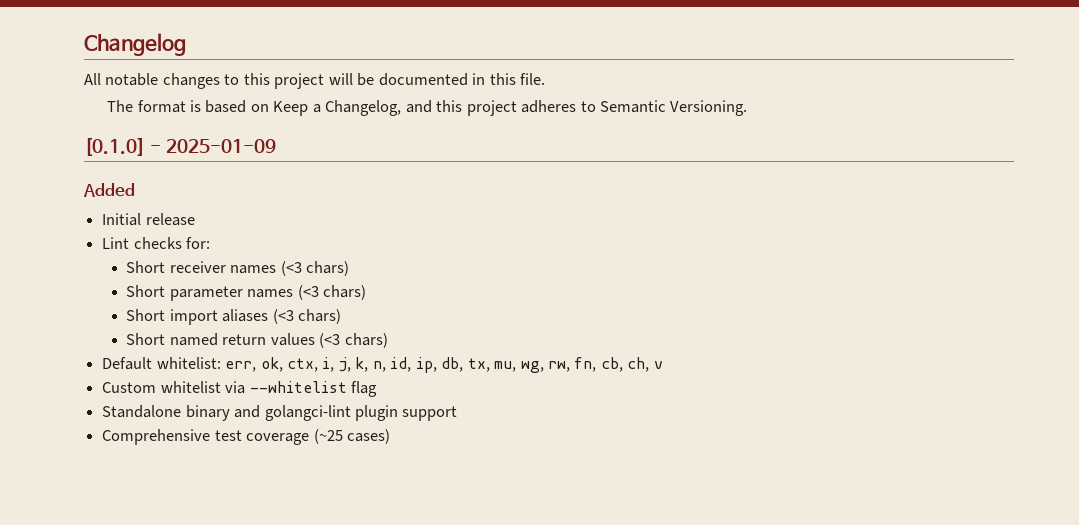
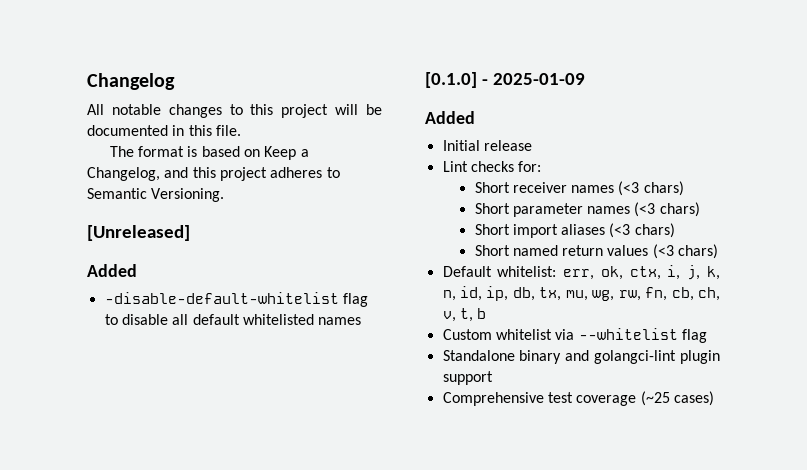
+ [Unreleased]
+ Added
+ -disable-default-whitelist flag to disable all default whitelisted names
- Default whitelist: err, ok, ctx, i, j, k, n, id, ip, db, tx, mu, wg, rw, fn, cb, ch, v
+ Default whitelist: err, ok, ctx, i, j, k, n, id, ip, db, tx, mu, wg, rw, fn, cb, ch, v, t, b

